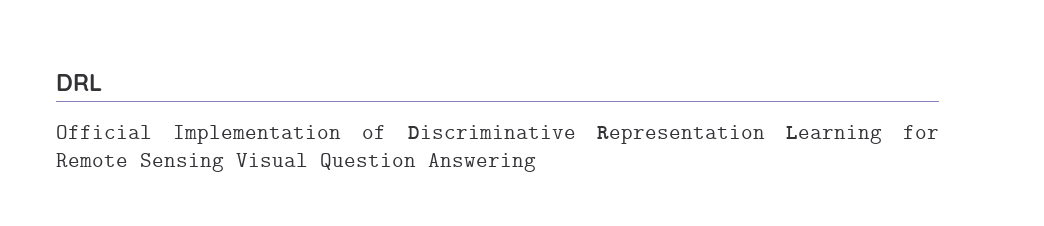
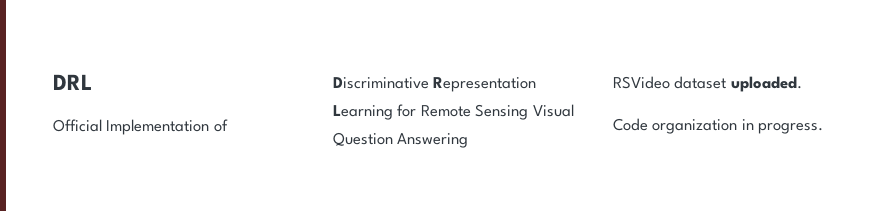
+ RSVideo dataset uploaded.
+ Code organization in progress.

